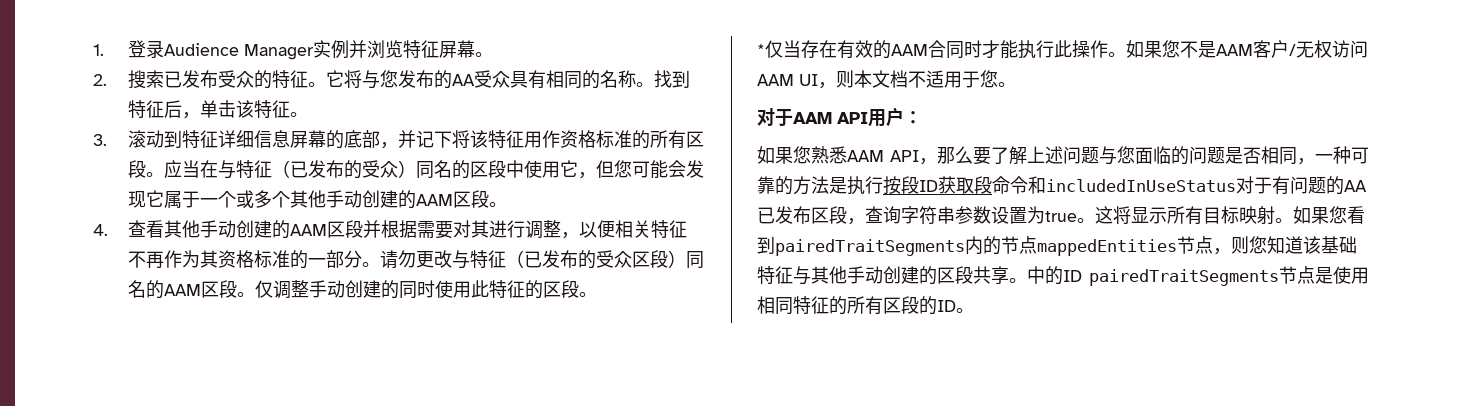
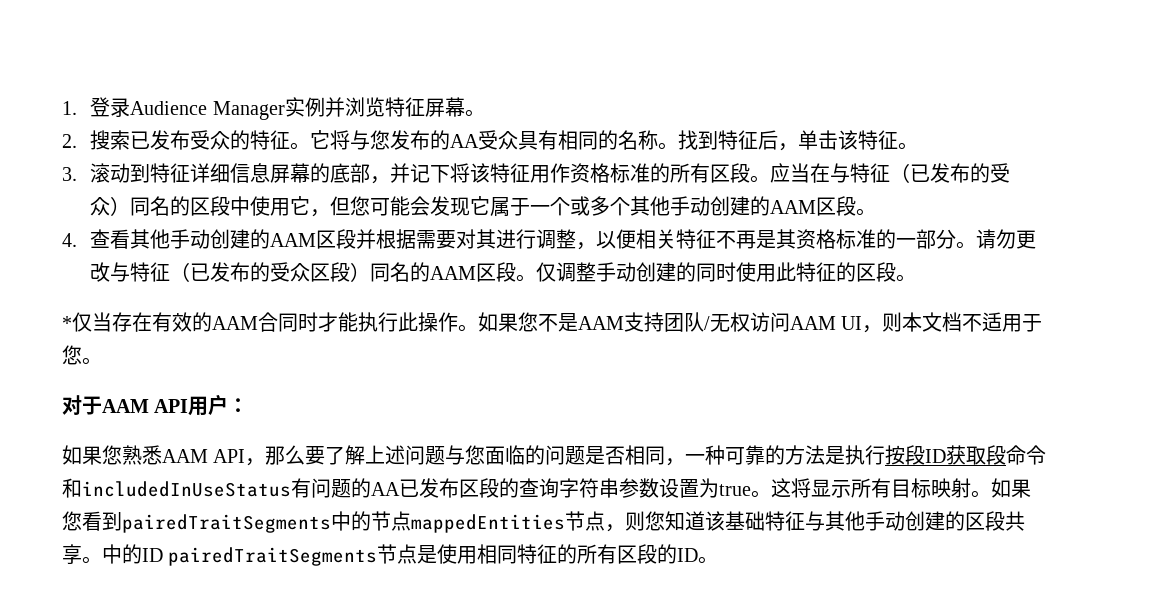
- 4.查看其他手动创建的AAM区段并根据需要对其进行调整，以便相关特征不再作为其资格标准的一部分。
+ 4.查看其他手动创建的AAM区段并根据需要对其进行调整，以便相关特征不再是其资格标准的一部分。
- 如果您不是AAM客户/无权访问AAM UI，则本文档不适用于您。
+ 如果您不是AAM支持团队/无权访问AAM UI，则本文档不适用于您。
- 如果您熟悉AAM API，那么要了解上述问题与您面临的问题是否相同，一种可靠的方法是执行按段ID获取段命令和includedInUseStatus对于有问题的AA已发布区段，查询字符串参数设置为true。
+ 如果您熟悉AAM API，那么要了解上述问题与您面临的问题是否相同，一种可靠的方法是执行按段ID获取段命令和includedInUseStatus有问题的AA已发布区段的查询字符串参数设置为true。
- 如果您看到pairedTraitSegments内的节点mappedEntities节点，则您知道该基础特征与其他手动创建的区段共享。
+ 如果您看到pairedTraitSegments中的节点mappedEntities节点，则您知道该基础特征与其他手动创建的区段共享。

